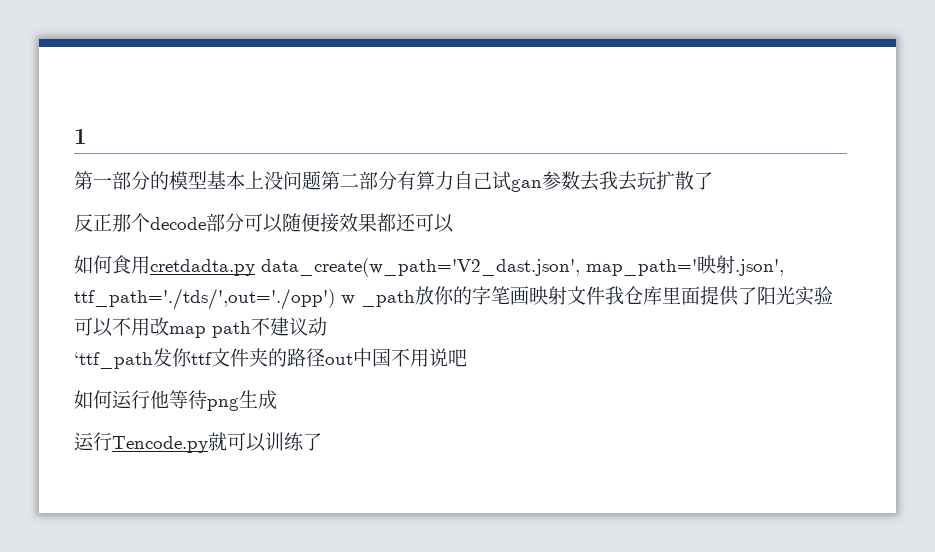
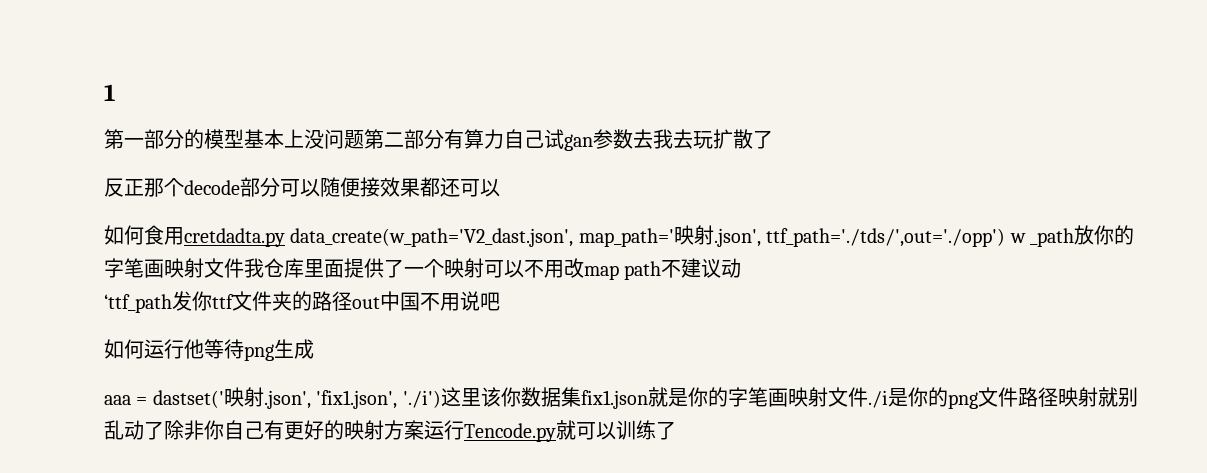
- 如何食用cretdadta.py data_create(w_path='V2_dast.json', map_path='映射.json', ttf_path='./tds/',out='./opp') w _path放你的字笔画映射文件我仓库里面提供了阳光实验可以不用改map path不建议动
+ 如何食用cretdadta.py data_create(w_path='V2_dast.json', map_path='映射.json', ttf_path='./tds/',out='./opp') w _path放你的字笔画映射文件我仓库里面提供了一个映射可以不用改map path不建议动
- 运行Tencode.py就可以训练了
+ aaa = dastset('映射.json', 'fix1.json', './i')这里该你数据集fix1.json就是你的字笔画映射文件./i是你的png文件路径映射就别乱动了除非你自己有更好的映射方案运行Tencode.py就可以训练了

